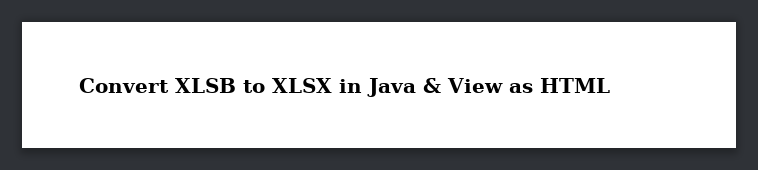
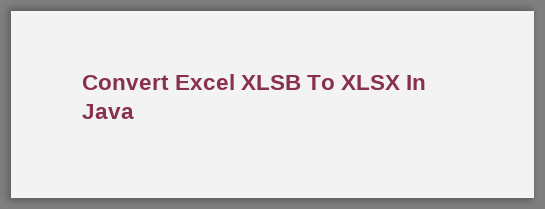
- Convert XLSB to XLSX in Java & View as HTML
+ Convert Excel XLSB To XLSX In Java

